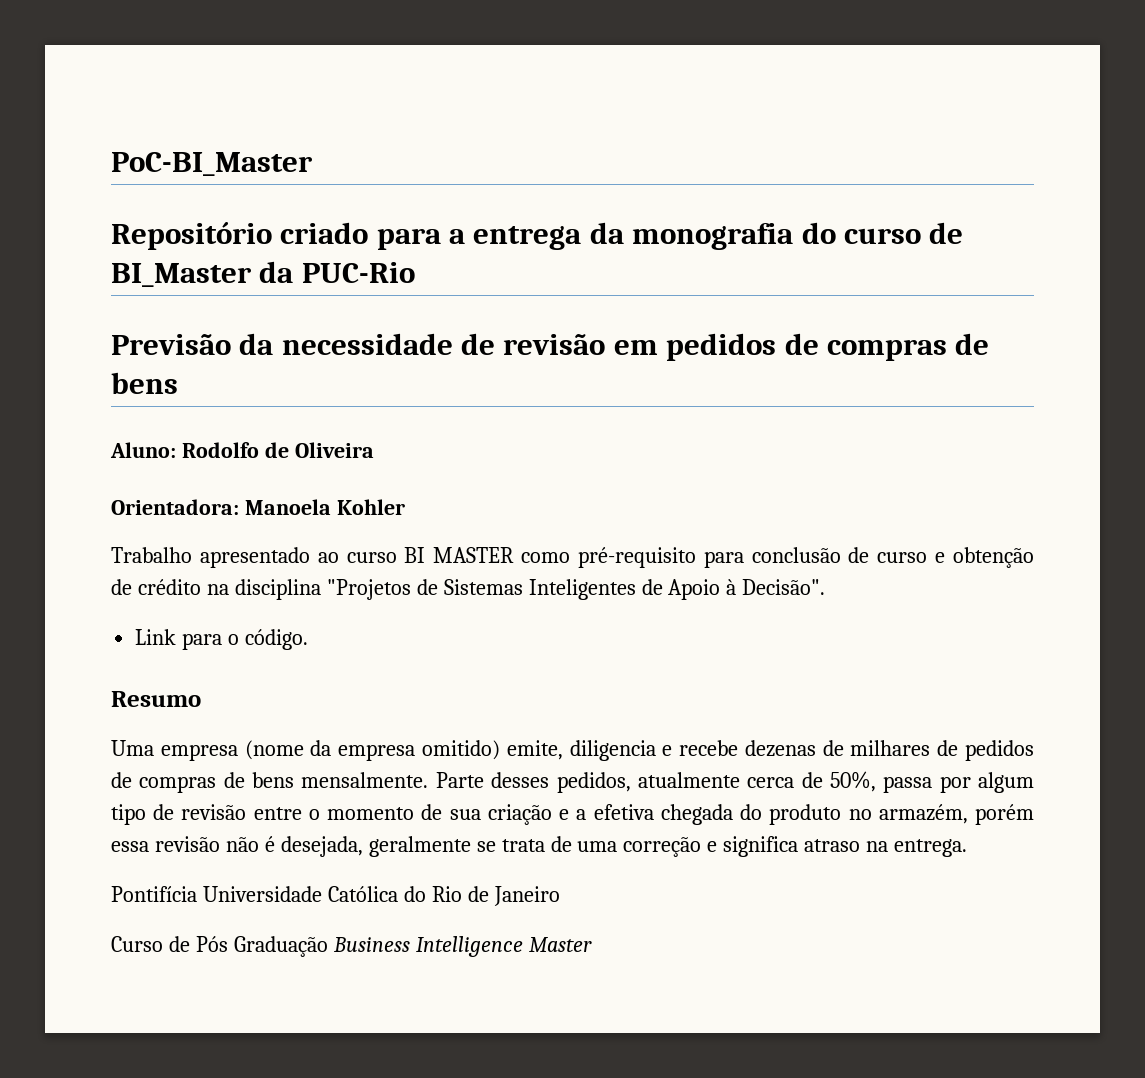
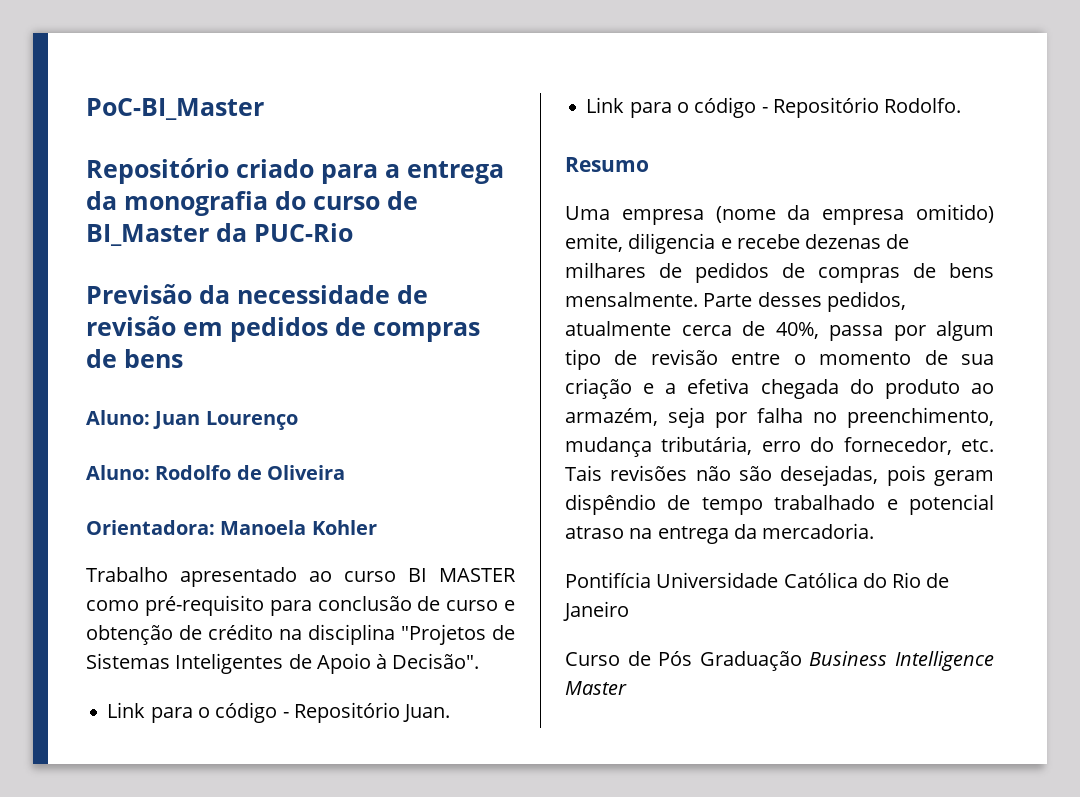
+ Aluno: Juan Lourenço
- Link para o código.
+ Link para o código - Repositório Juan.
+ Link para o código - Repositório Rodolfo.
- Parte desses pedidos, atualmente cerca de 50%, passa por algum tipo de revisão entre o momento de sua criação e a efetiva chegada do produto no armazém, porém essa revisão não é desejada, geralmente se trata de uma correção e significa atraso na entrega.
+ Parte desses pedidos, atualmente cerca de 40%, passa por algum tipo de revisão entre o momento de sua criação e a efetiva chegada do produto ao armazém, seja por falha no preenchimento, mudança tributária, erro do fornecedor, etc. Tais revisões não são desejadas, pois geram dispêndio de tempo trabalhado e potencial atraso na entrega da mercadoria.

